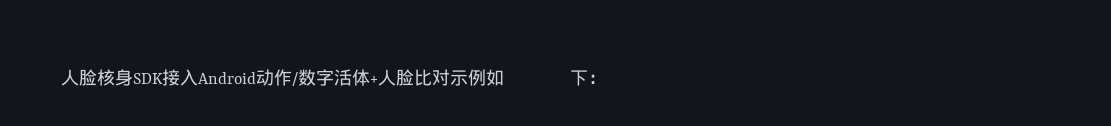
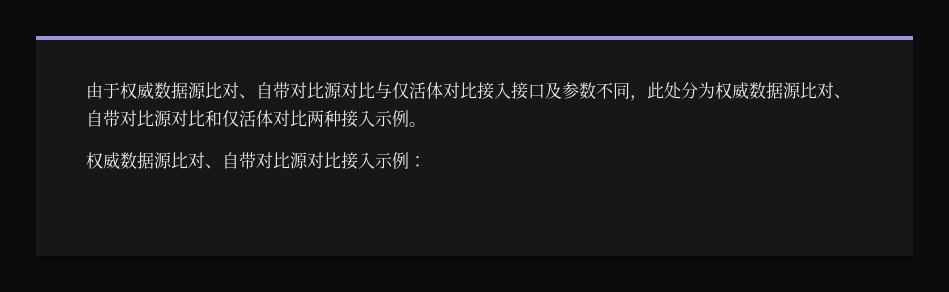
- 人脸核身SDK接入Android动作/数字活体+人脸比对示例如下：
+ 由于权威数据源比对、自带对比源对比与仅活体对比接入接口及参数不同，此处分为权威数据源比对、自带对比源对比和仅活体对比两种接入示例。
+ 权威数据源比对、自带对比源对比接入示例：

